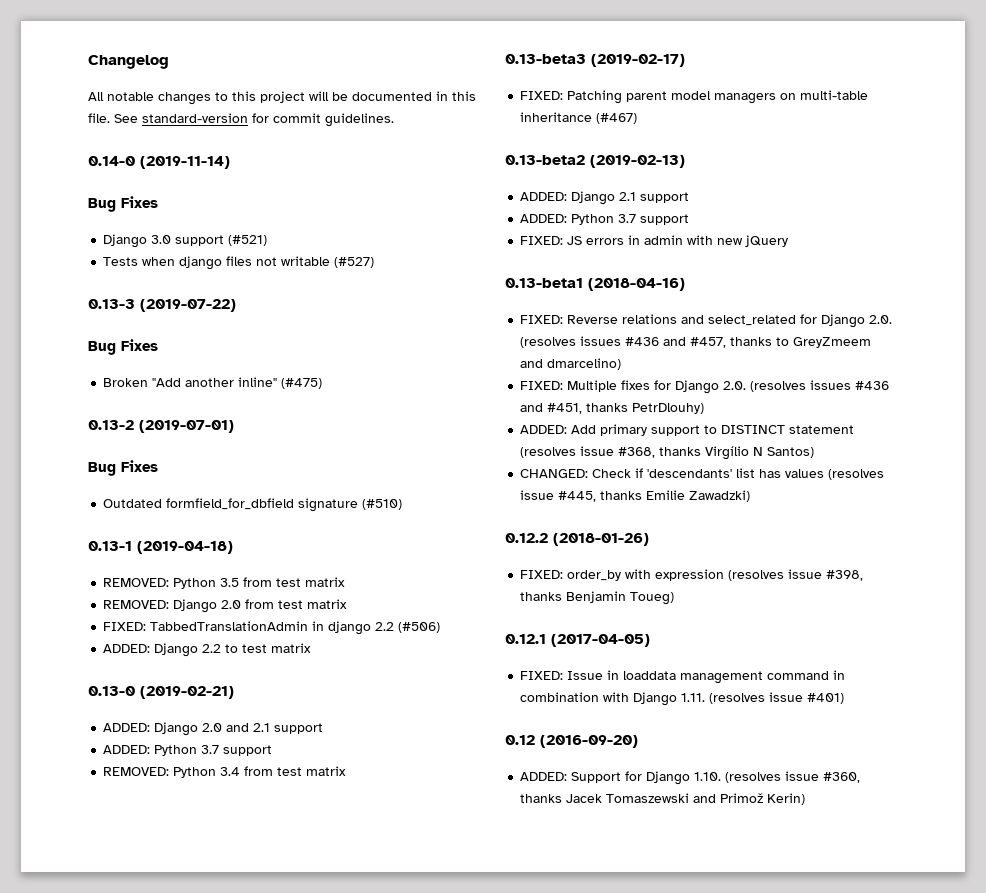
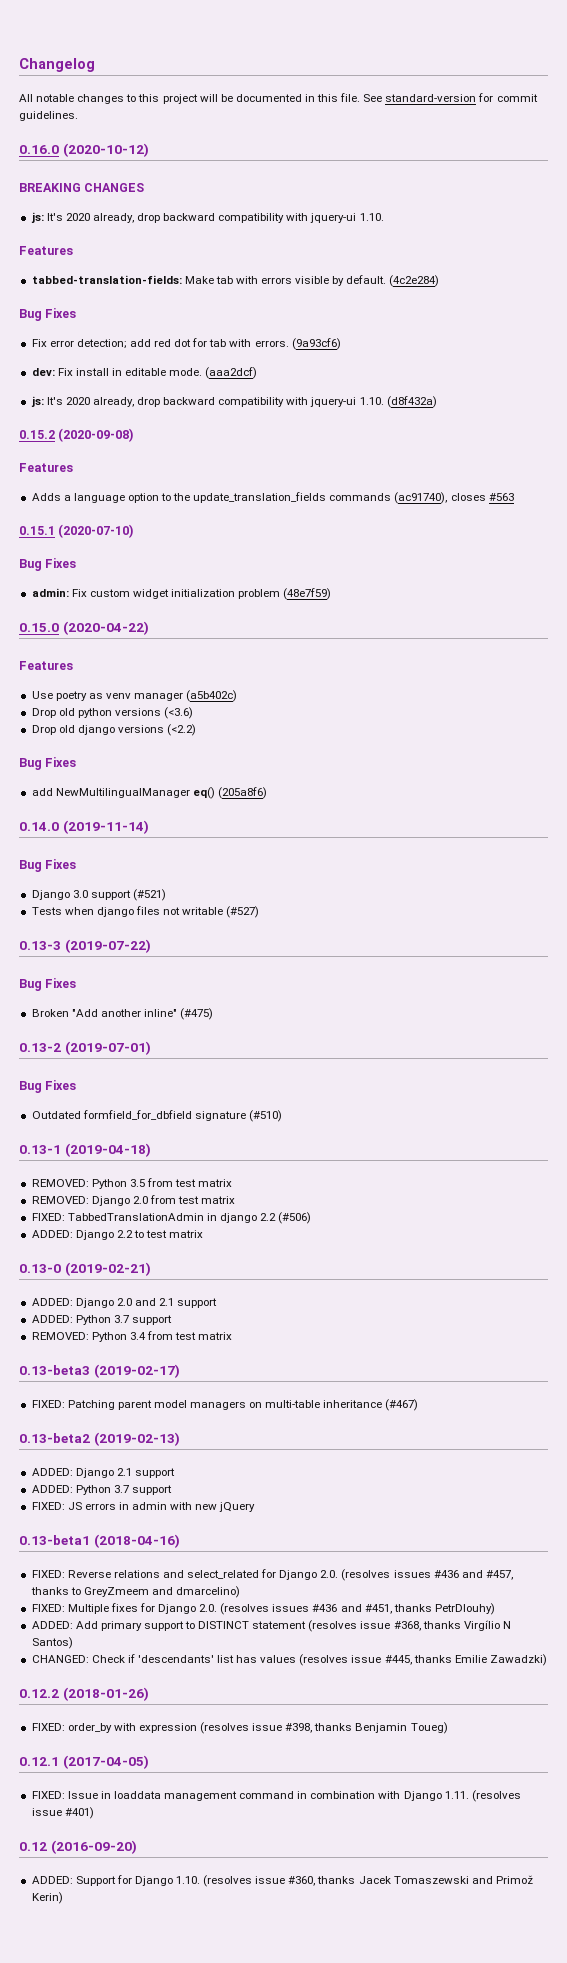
- 0.14-0 (2019-11-14)
+ 0.16.0 (2020-10-12)
+ BREAKING CHANGES
+ js: It's 2020 already, drop backward compatibility with jquery-ui 1.10.
+ Features
+ tabbed-translation-fields: Make tab with errors visible by default. (4c2e284)
+ Bug Fixes
+ Fix error detection; add red dot for tab with errors. (9a93cf6)
+ dev: Fix install in editable mode. (aaa2dcf)
+ js: It's 2020 already, drop backward compatibility with jquery-ui 1.10. (d8f432a)
+ 0.15.2 (2020-09-08)
+ Features
+ Adds a language option to the update_translation_fields commands (ac91740), closes #563
+ 0.15.1 (2020-07-10)
+ Bug Fixes
+ admin: Fix custom widget initialization problem (48e7f59)
+ 0.15.0 (2020-04-22)
+ Features
+ Use poetry as venv manager (a5b402c)
+ Drop old python versions (<3.6)
+ Drop old django versions (<2.2)
+ Bug Fixes
+ add NewMultilingualManager eq() (205a8f6)
+ 0.14.0 (2019-11-14)

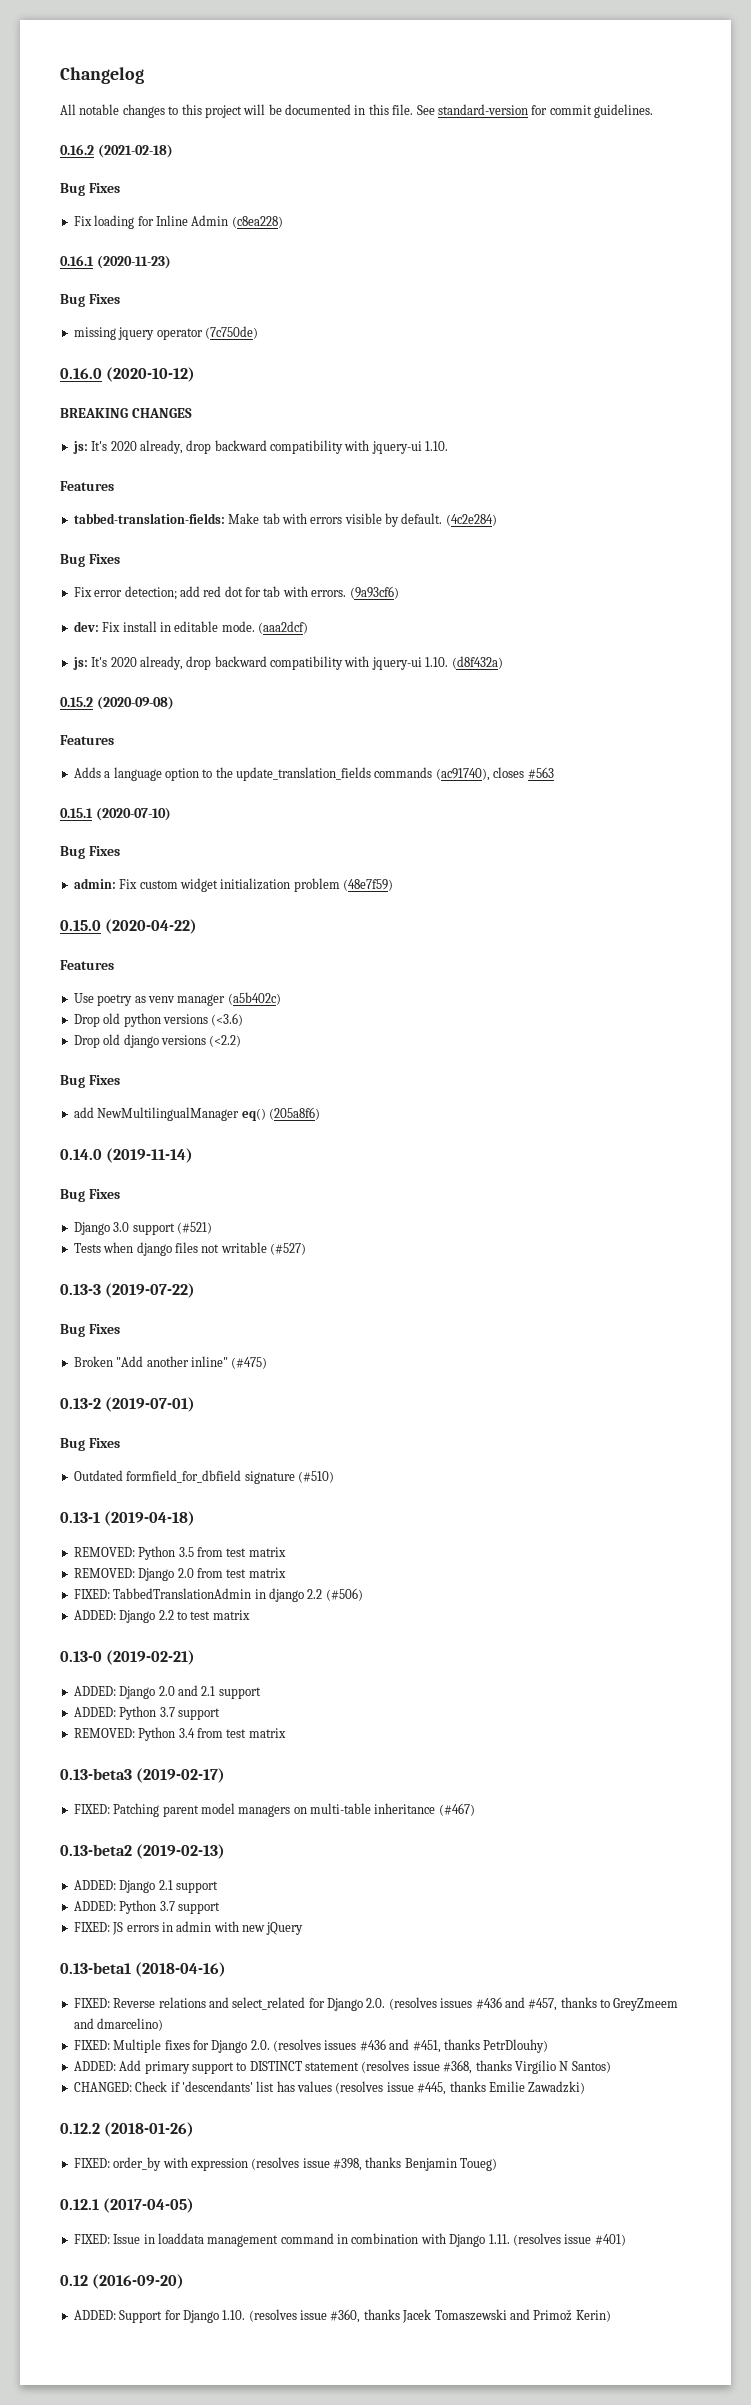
+ 0.16.2 (2021-02-18)
+ Bug Fixes
+ Fix loading for Inline Admin (c8ea228)
+ 0.16.1 (2020-11-23)
+ Bug Fixes
+ missing jquery operator (7c750de)

